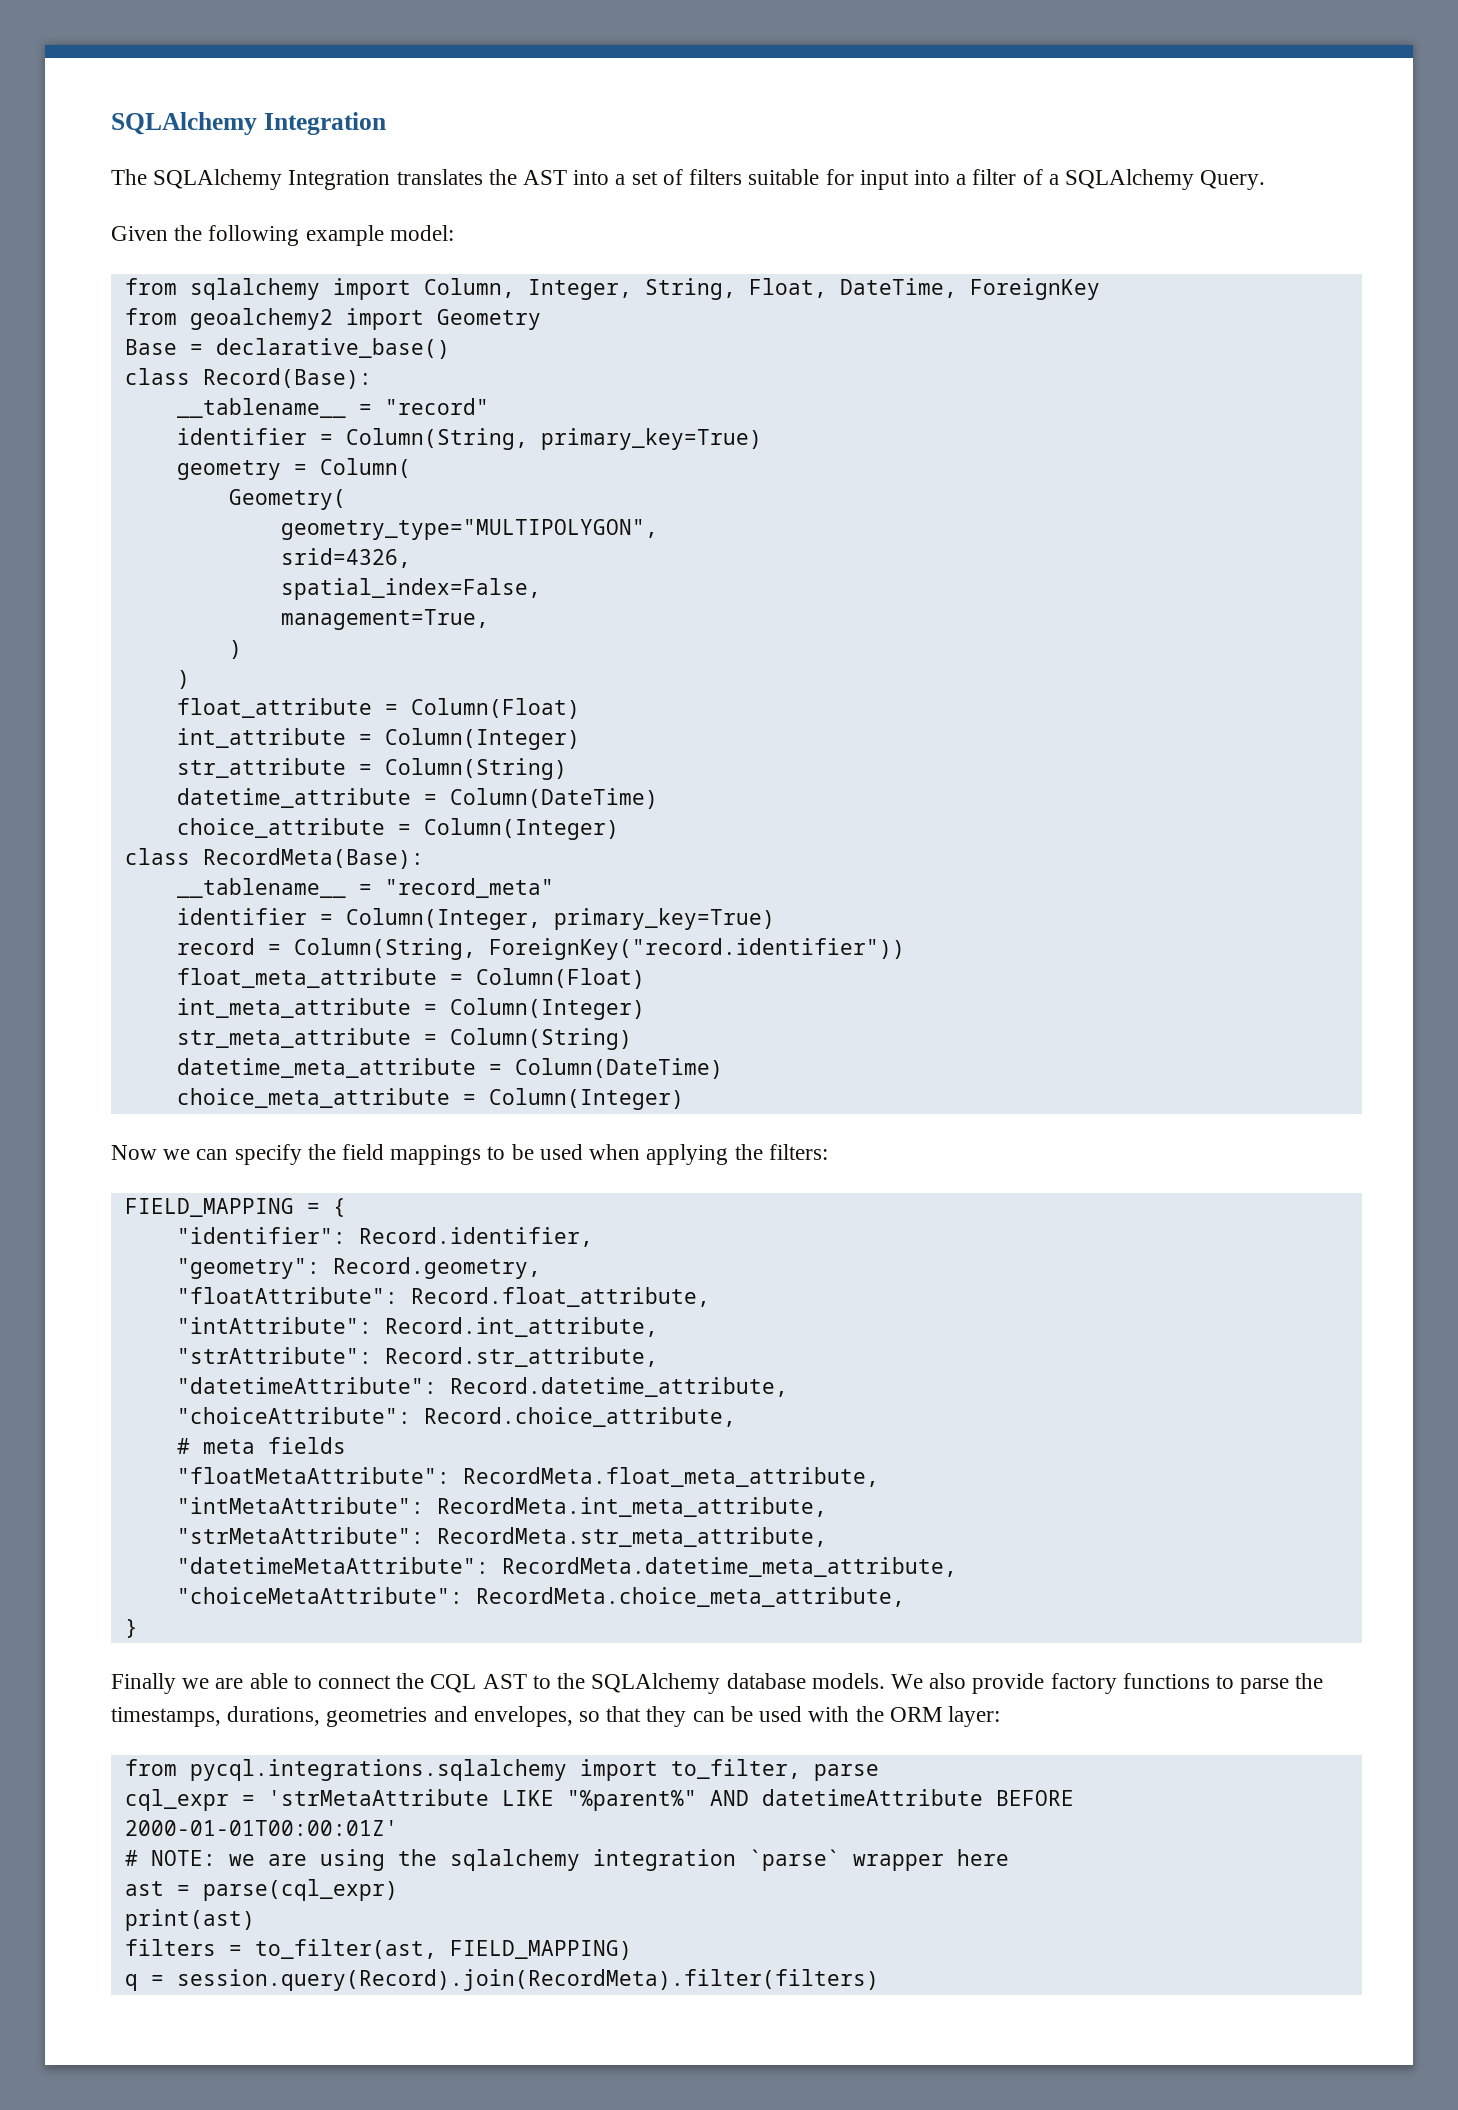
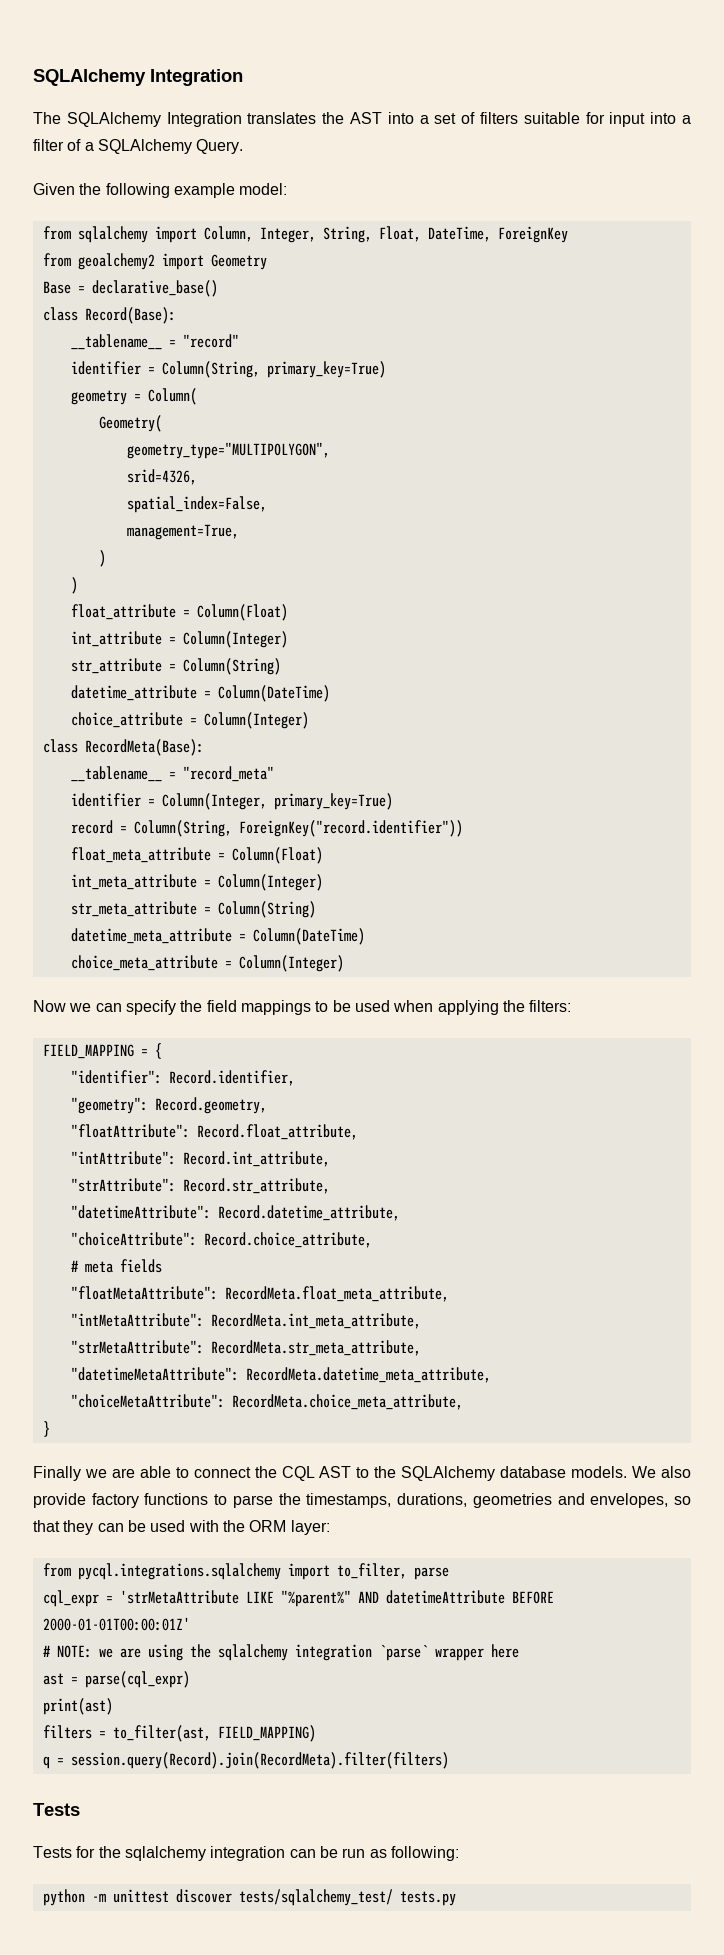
  q = session.query(Record).join(RecordMeta).filter(filters)
+ Tests
+ Tests for the sqlalchemy integration can be run as following:
+ python -m unittest discover tests/sqlalchemy_test/ tests.py

